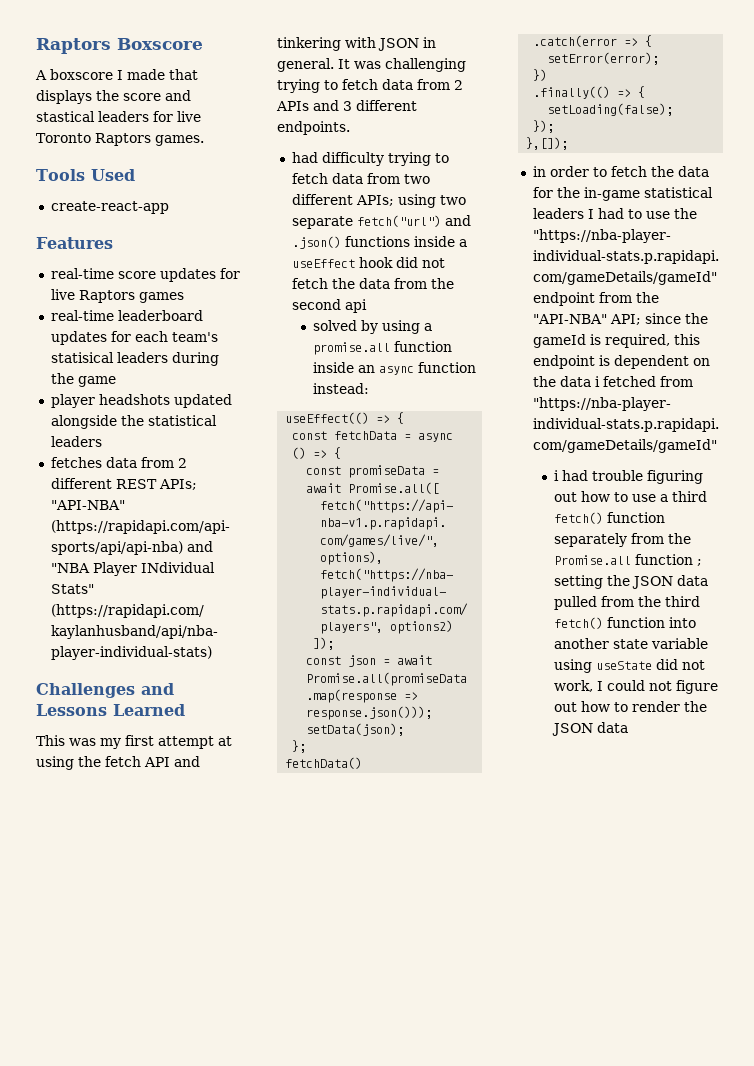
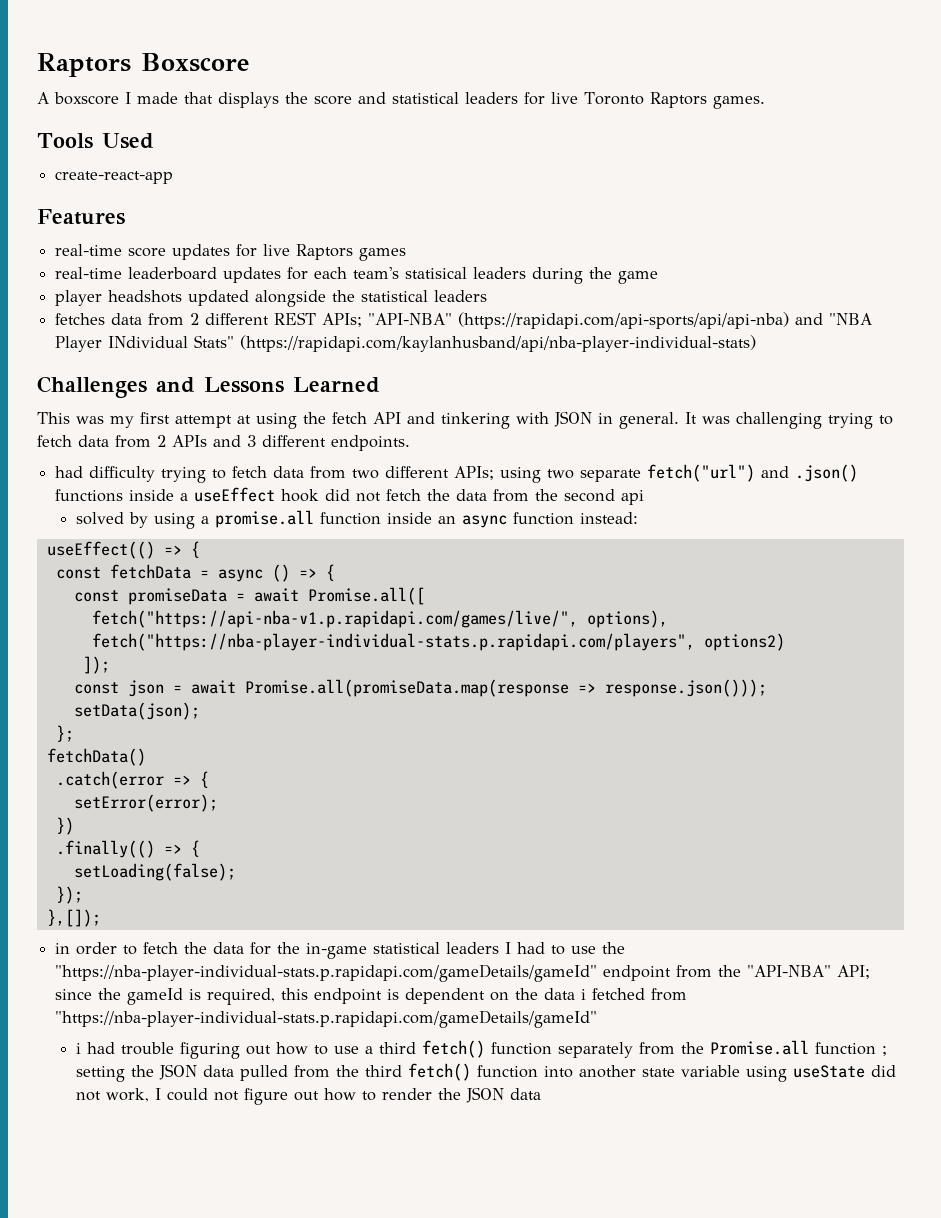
- A boxscore I made that displays the score and stastical leaders for live Toronto Raptors games.
+ A boxscore I made that displays the score and statistical leaders for live Toronto Raptors games.

